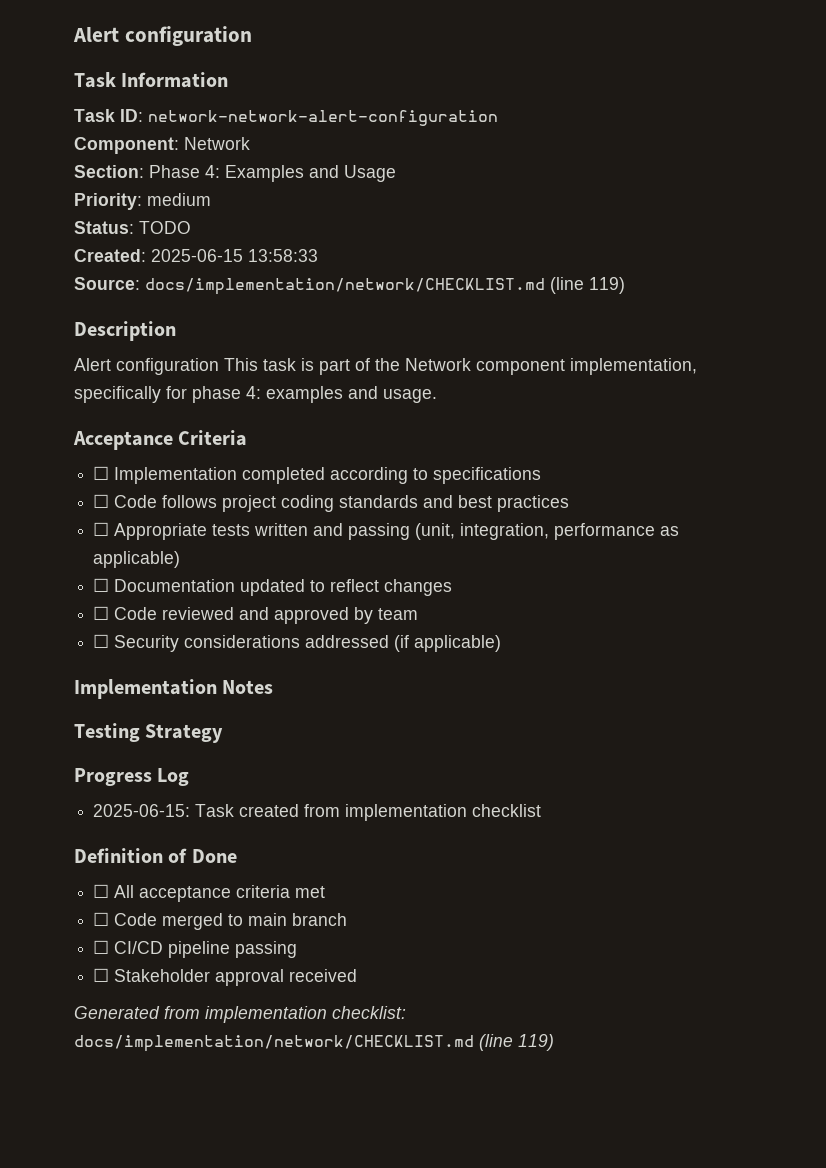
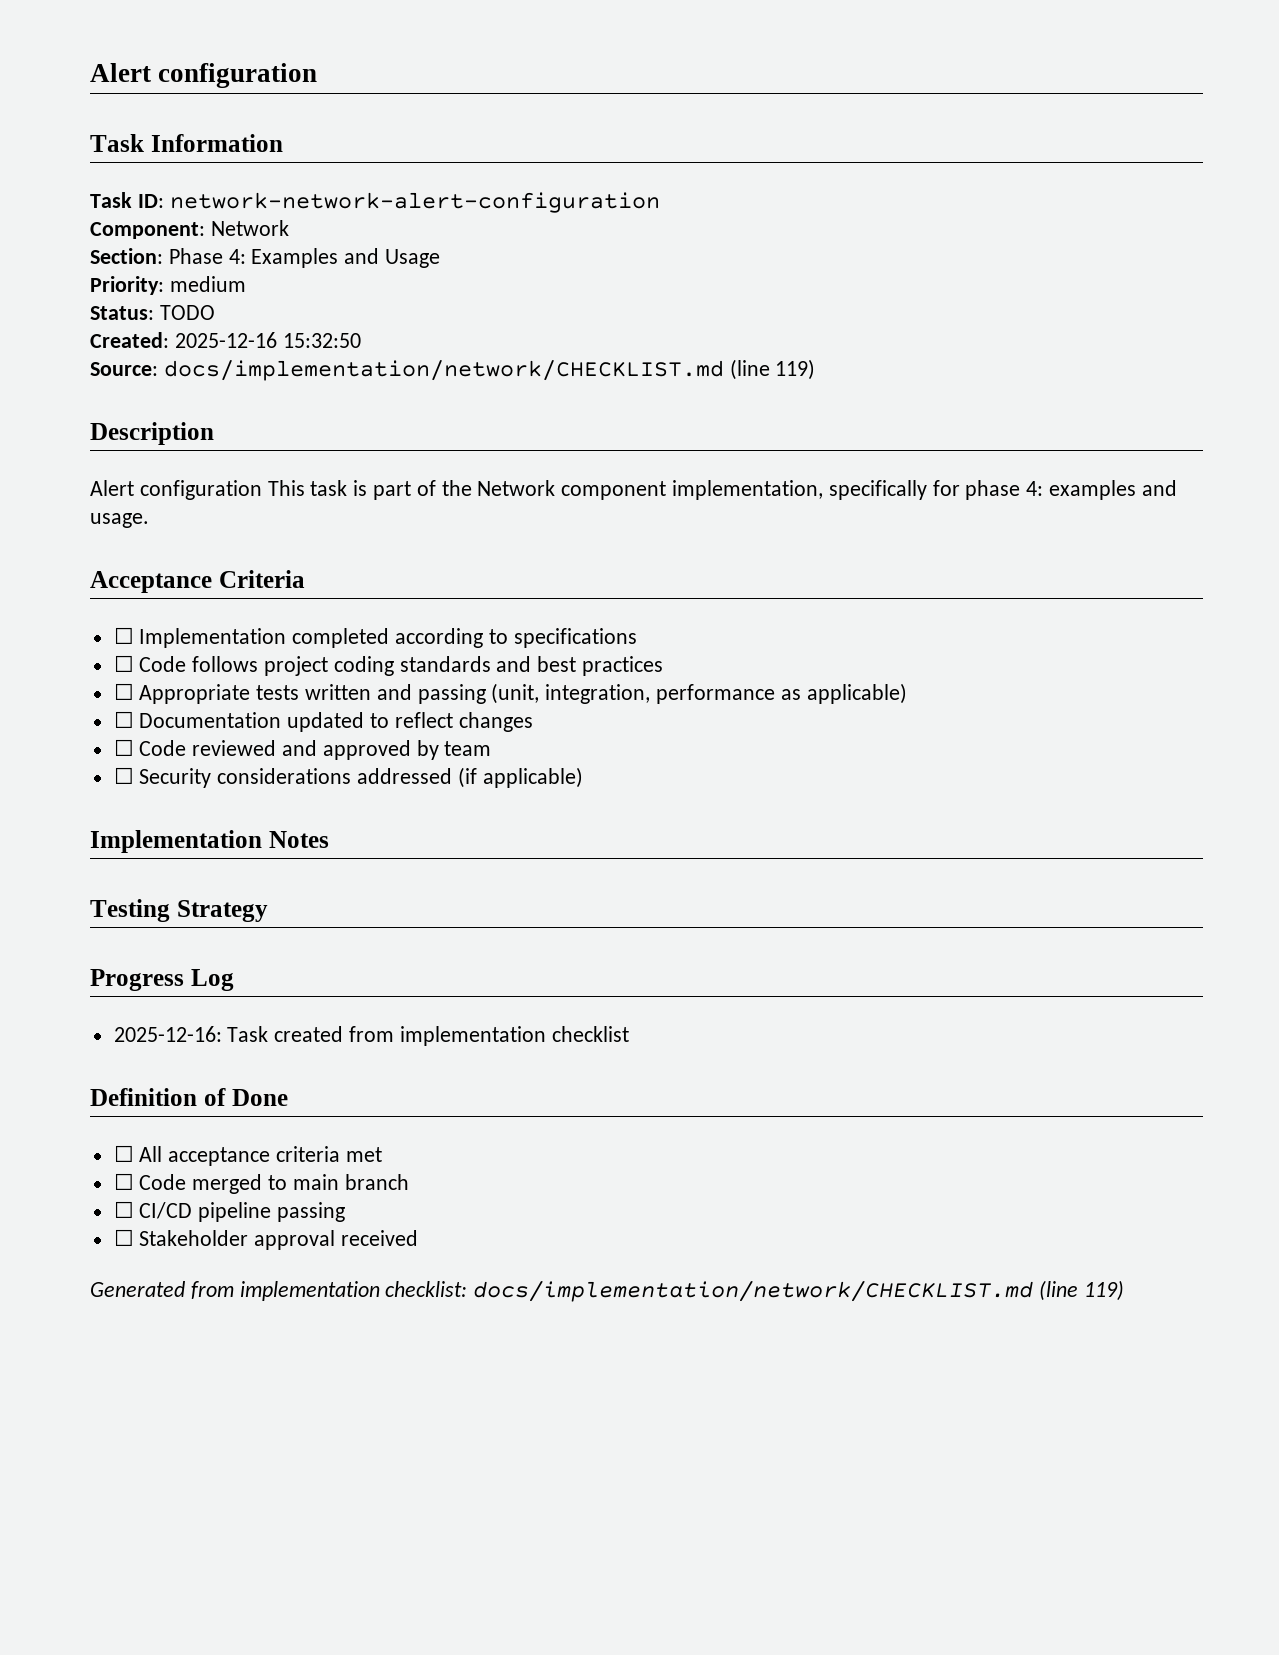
- Created: 2025-06-15 13:58:33
+ Created: 2025-12-16 15:32:50
- 2025-06-15: Task created from implementation checklist
+ 2025-12-16: Task created from implementation checklist

